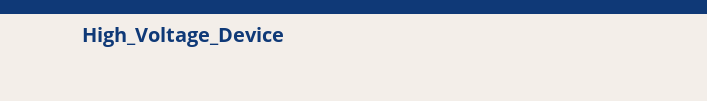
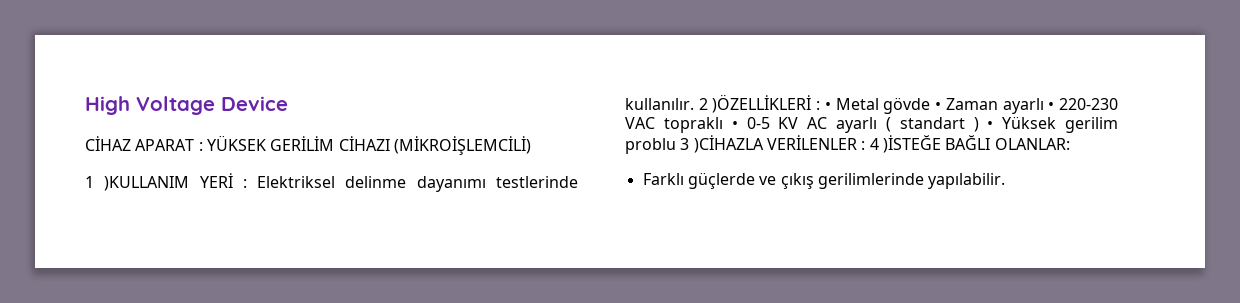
- High_Voltage_Device
+ High Voltage Device
+ CİHAZ APARAT : YÜKSEK GERİLİM CİHAZI (MİKROİŞLEMCİLİ)
+ 1 )KULLANIM YERİ : Elektriksel delinme dayanımı testlerinde kullanılır. 2 )ÖZELLİKLERİ : • Metal gövde • Zaman ayarlı • 220-230 VAC topraklı • 0-5 KV AC ayarlı ( standart ) • Yüksek gerilim problu 3 )CİHAZLA VERİLENLER : 4 )İSTEĞE BAĞLI OLANLAR:
+ Farklı güçlerde ve çıkış gerilimlerinde yapılabilir.

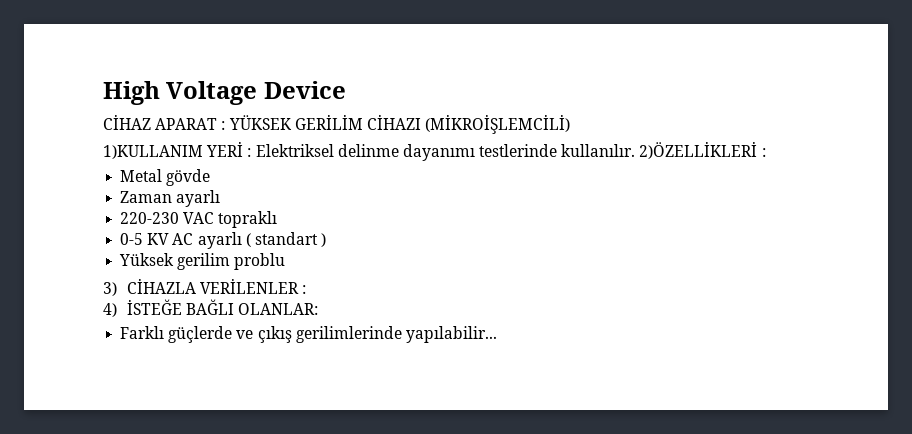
- 1 )KULLANIM YERİ : Elektriksel delinme dayanımı testlerinde kullanılır.
+ 1)KULLANIM YERİ : Elektriksel delinme dayanımı testlerinde kullanılır.
- 2 )ÖZELLİKLERİ : • Metal gövde • Zaman ayarlı • 220-230 VAC topraklı • 0-5 KV AC ayarlı ( standart ) • Yüksek gerilim problu 3 )CİHAZLA VERİLENLER : 4 )İSTEĞE BAĞLI OLANLAR:
+ 2)ÖZELLİKLERİ :
+ Metal gövde
+ Zaman ayarlı
+ 220-230 VAC topraklı
+ 0-5 KV AC ayarlı ( standart )
+ Yüksek gerilim problu
+ 3) CİHAZLA VERİLENLER :
+ 4) İSTEĞE BAĞLI OLANLAR:
- Farklı güçlerde ve çıkış gerilimlerinde yapılabilir.
+ Farklı güçlerde ve çıkış gerilimlerinde yapılabilir...

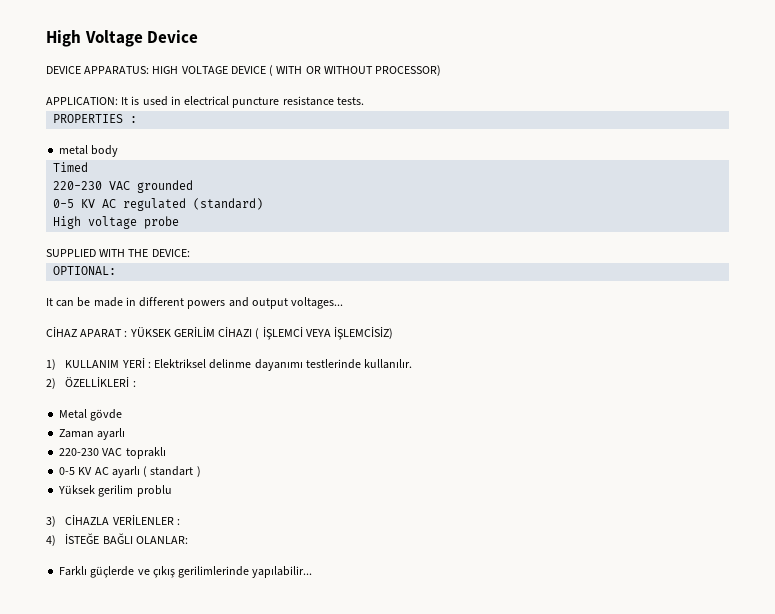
+ DEVICE APPARATUS: HIGH VOLTAGE DEVICE ( WITH OR WITHOUT PROCESSOR)
+ APPLICATION: It is used in electrical puncture resistance tests.
+ PROPERTIES :
+ metal body
+ Timed
+ 220-230 VAC grounded
+ 0-5 KV AC regulated (standard)
+ High voltage probe
+ SUPPLIED WITH THE DEVICE:
+ OPTIONAL:
+ It can be made in different powers and output voltages...
- CİHAZ APARAT : YÜKSEK GERİLİM CİHAZI (MİKROİŞLEMCİLİ)
- 1)KULLANIM YERİ : Elektriksel delinme dayanımı testlerinde kullanılır. 2)ÖZELLİKLERİ :
+ CİHAZ APARAT : YÜKSEK GERİLİM CİHAZI ( İŞLEMCİ VEYA İŞLEMCİSİZ)
+ 1) KULLANIM YERİ : Elektriksel delinme dayanımı testlerinde kullanılır.
+ 2) ÖZELLİKLERİ :

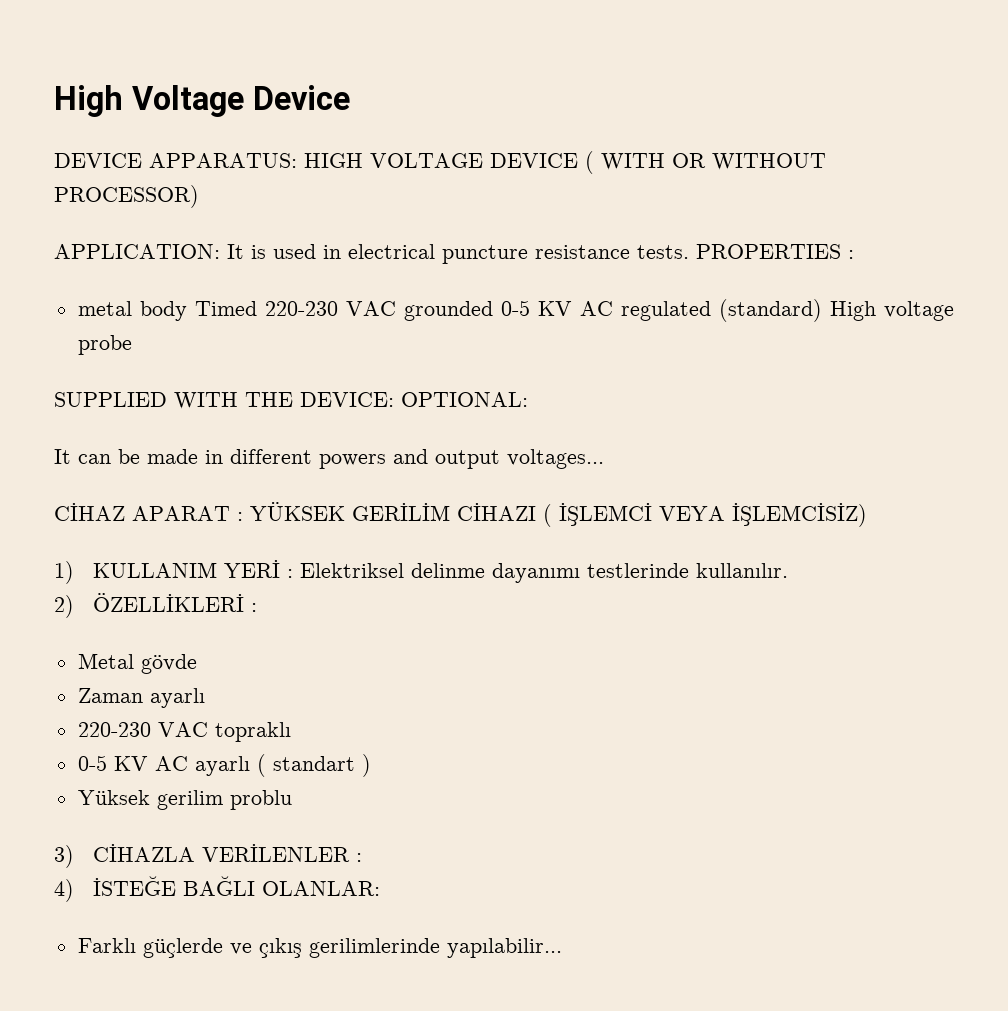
- APPLICATION: It is used in electrical puncture resistance tests.
- PROPERTIES :
+ APPLICATION: It is used in electrical puncture resistance tests. PROPERTIES :
- metal body
- Timed
- 220-230 VAC grounded
- 0-5 KV AC regulated (standard)
- High voltage probe
+ metal body Timed 220-230 VAC grounded 0-5 KV AC regulated (standard) High voltage probe
- SUPPLIED WITH THE DEVICE:
- OPTIONAL:
+ SUPPLIED WITH THE DEVICE: OPTIONAL:

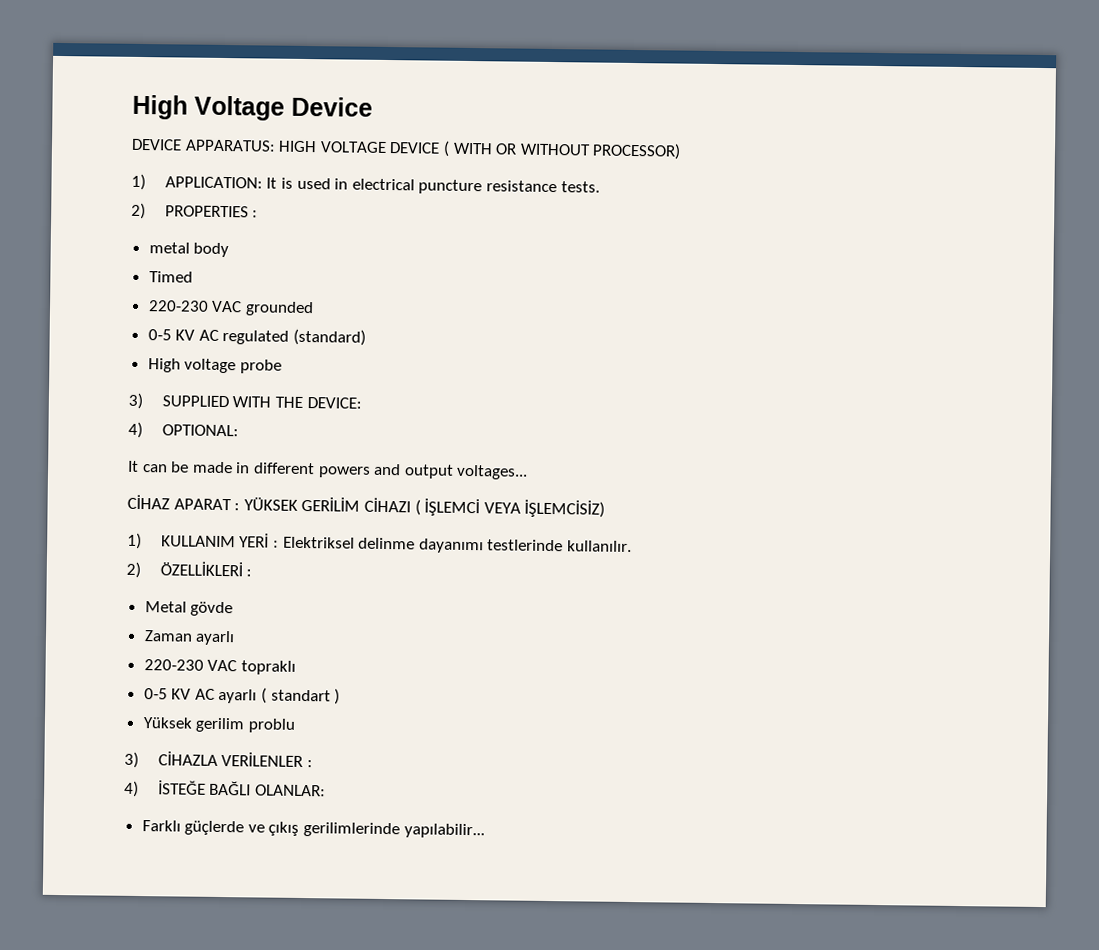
- APPLICATION: It is used in electrical puncture resistance tests. PROPERTIES :
+ 1) APPLICATION: It is used in electrical puncture resistance tests.
+ 2) PROPERTIES :
- metal body Timed 220-230 VAC grounded 0-5 KV AC regulated (standard) High voltage probe
+ metal body
+ Timed
+ 220-230 VAC grounded
+ 0-5 KV AC regulated (standard)
+ High voltage probe
- SUPPLIED WITH THE DEVICE: OPTIONAL:
+ 3) SUPPLIED WITH THE DEVICE:
+ 4) OPTIONAL:

